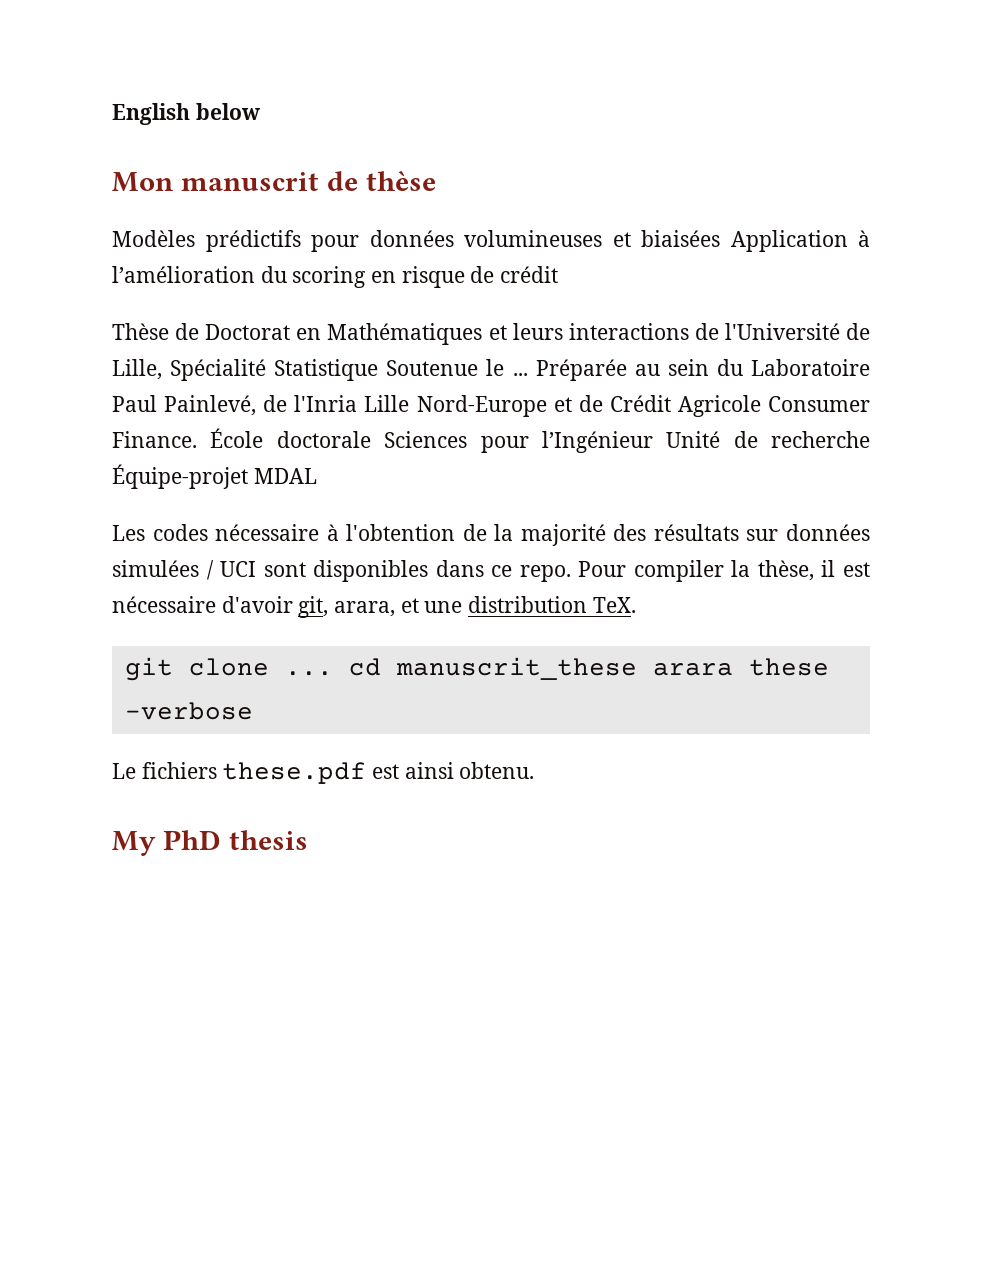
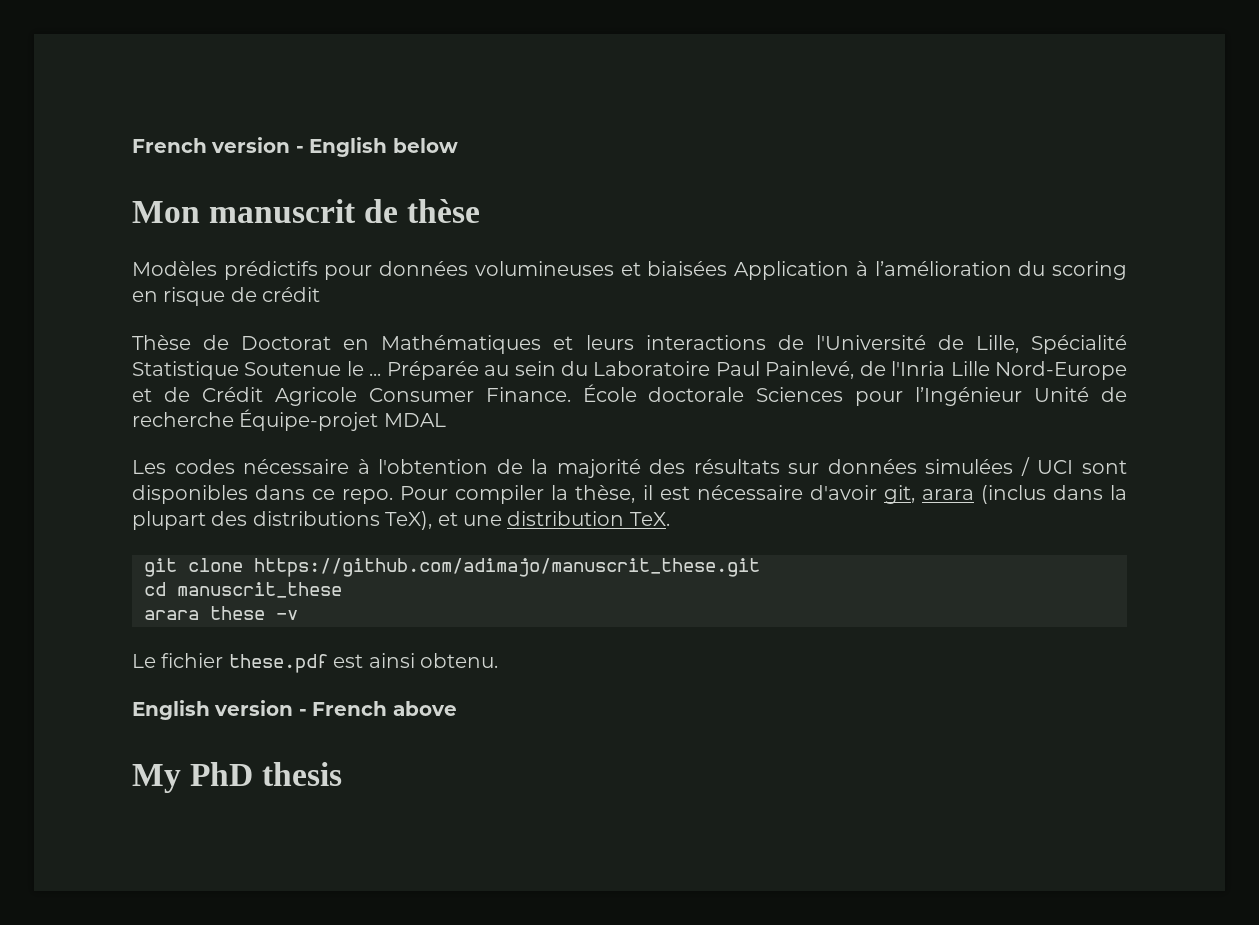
- English below
+ French version - English below
- Pour compiler la thèse, il est nécessaire d'avoir git, arara, et une distribution TeX.
+ Pour compiler la thèse, il est nécessaire d'avoir git, arara (inclus dans la plupart des distributions TeX), et une distribution TeX.
- git clone ... cd manuscrit_these arara these -verbose
+ git clone https://github.com/adimajo/manuscrit_these.git
+ cd manuscrit_these
+ arara these -v
- Le fichiers these.pdf est ainsi obtenu.
+ Le fichier these.pdf est ainsi obtenu.
+ English version - French above

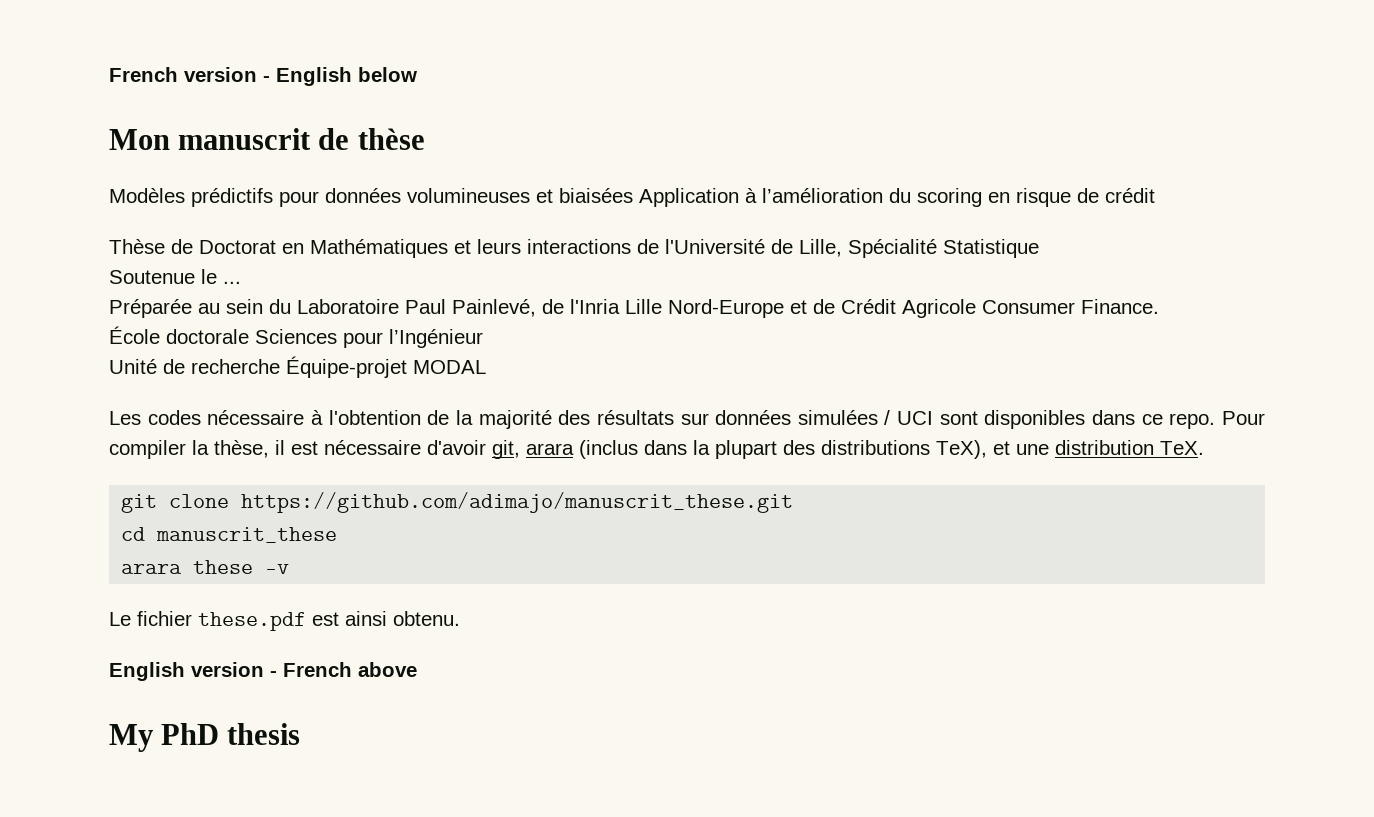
- Thèse de Doctorat en Mathématiques et leurs interactions de l'Université de Lille, Spécialité Statistique Soutenue le ... Préparée au sein du Laboratoire Paul Painlevé, de l'Inria Lille Nord-Europe et de Crédit Agricole Consumer Finance. École doctorale Sciences pour l’Ingénieur Unité de recherche Équipe-projet MDAL
+ Thèse de Doctorat en Mathématiques et leurs interactions de l'Université de Lille, Spécialité Statistique
+ Soutenue le ...
+ Préparée au sein du Laboratoire Paul Painlevé, de l'Inria Lille Nord-Europe et de Crédit Agricole Consumer Finance.
+ École doctorale Sciences pour l’Ingénieur
+ Unité de recherche Équipe-projet MODAL

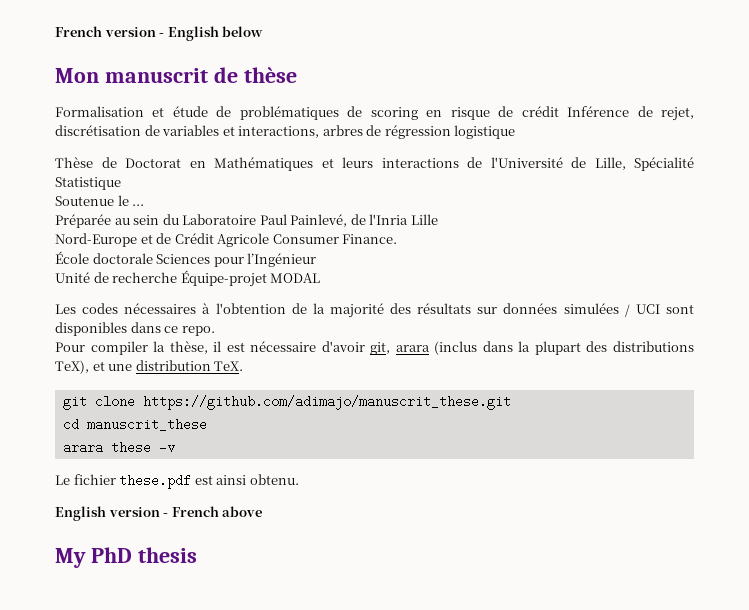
- Modèles prédictifs pour données volumineuses et biaisées Application à l’amélioration du scoring en risque de crédit
+ Formalisation et étude de problématiques de scoring en risque de crédit Inférence de rejet, discrétisation de variables et interactions, arbres de régression logistique
- Préparée au sein du Laboratoire Paul Painlevé, de l'Inria Lille Nord-Europe et de Crédit Agricole Consumer Finance.
+ Préparée au sein du Laboratoire Paul Painlevé, de l'Inria Lille
+ Nord-Europe et de Crédit Agricole Consumer Finance.
- Les codes nécessaire à l'obtention de la majorité des résultats sur données simulées / UCI sont disponibles dans ce repo. Pour compiler la thèse, il est nécessaire d'avoir git, arara (inclus dans la plupart des distributions TeX), et une distribution TeX.
+ Les codes nécessaires à l'obtention de la majorité des résultats sur données simulées / UCI sont disponibles dans ce repo.
+ Pour compiler la thèse, il est nécessaire d'avoir git, arara (inclus dans la plupart des distributions TeX), et une distribution TeX.

